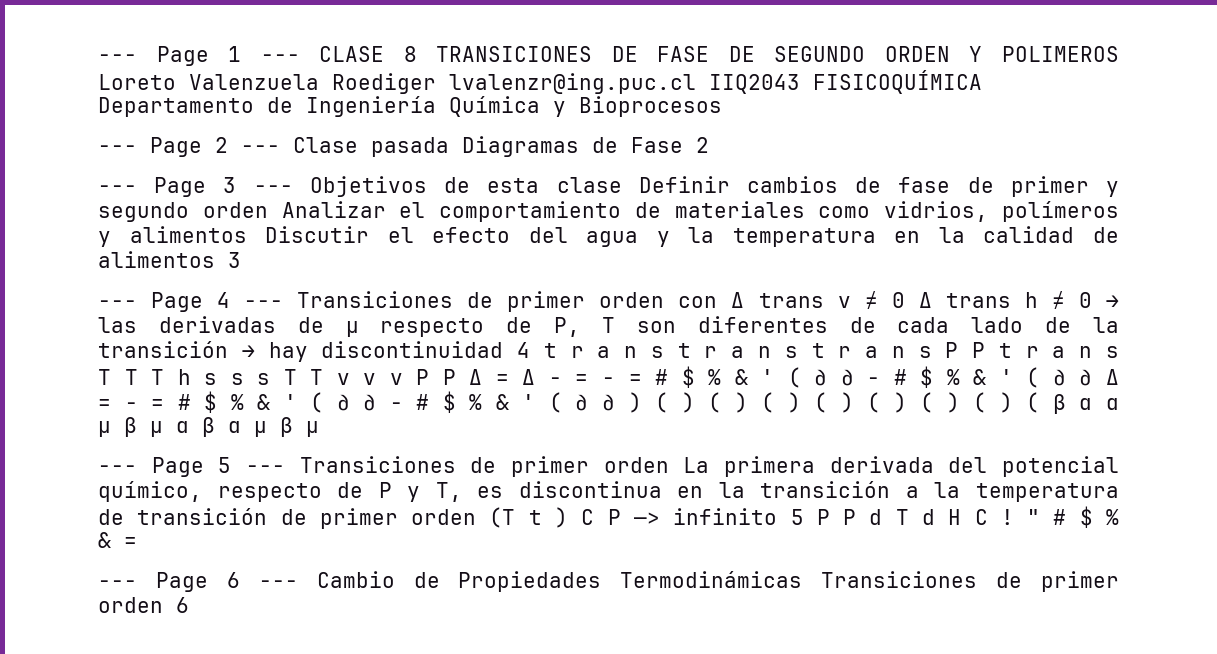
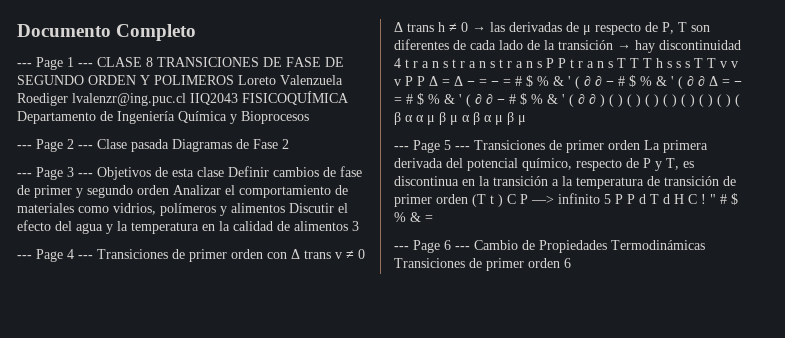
+ Documento Completo

